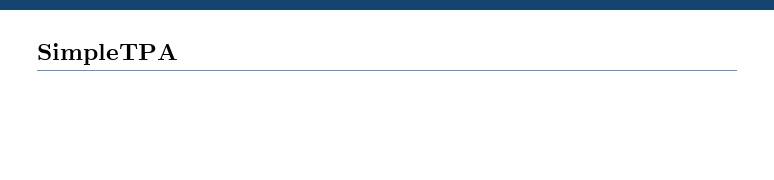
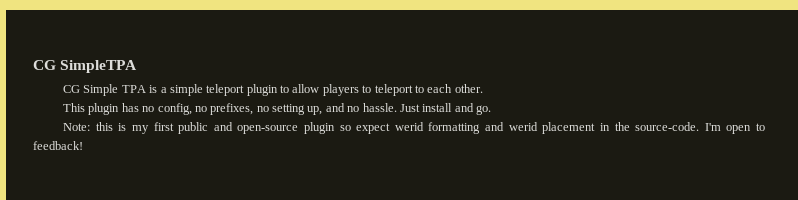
- SimpleTPA
+ CG SimpleTPA
+ CG Simple TPA is a simple teleport plugin to allow players to teleport to each other.
+ This plugin has no config, no prefixes, no setting up, and no hassle. Just install and go.
+ Note: this is my first public and open-source plugin so expect werid formatting and werid placement in the source-code. I'm open to feedback!

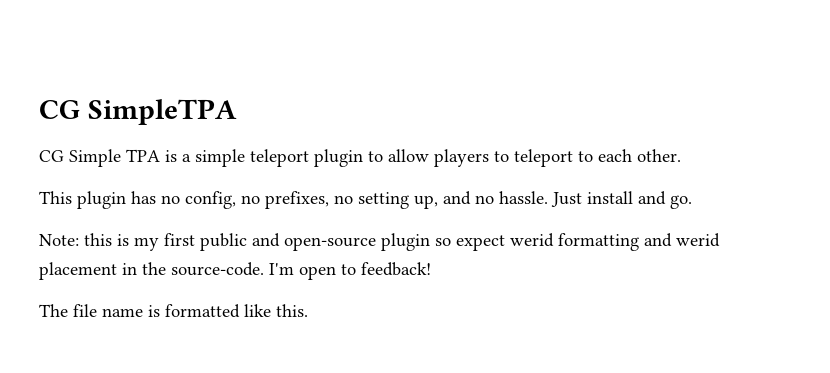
+ The file name is formatted like this.

